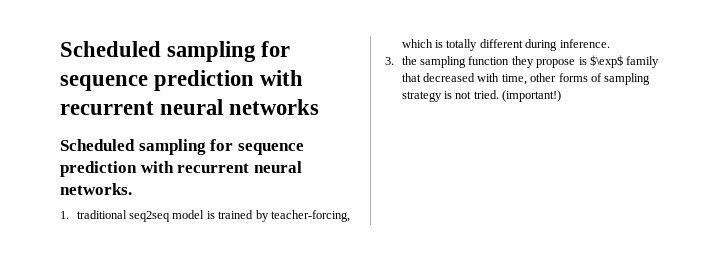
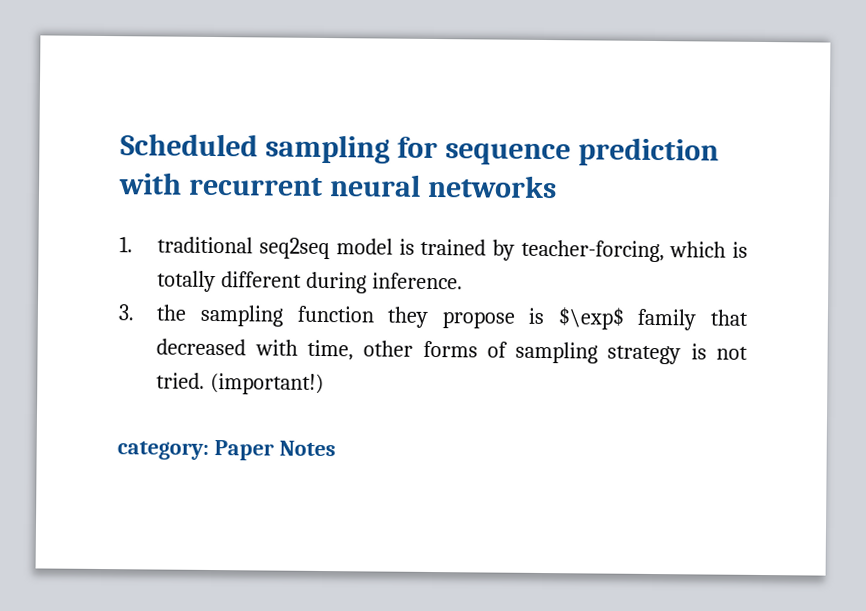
- Scheduled sampling for sequence prediction with recurrent neural networks.
+ category: Paper Notes

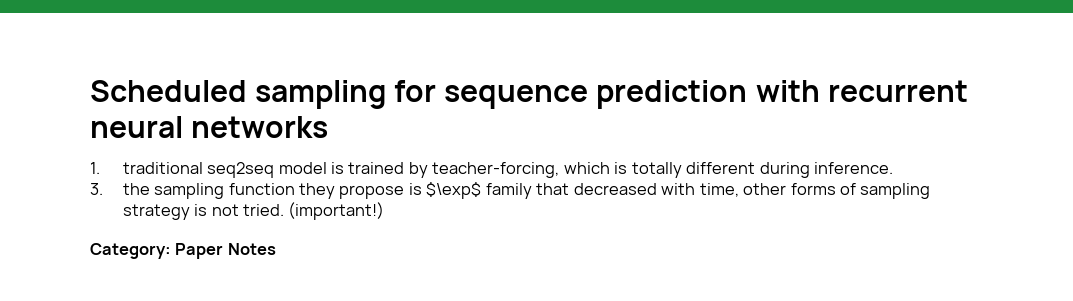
- category: Paper Notes
+ Category: Paper Notes

